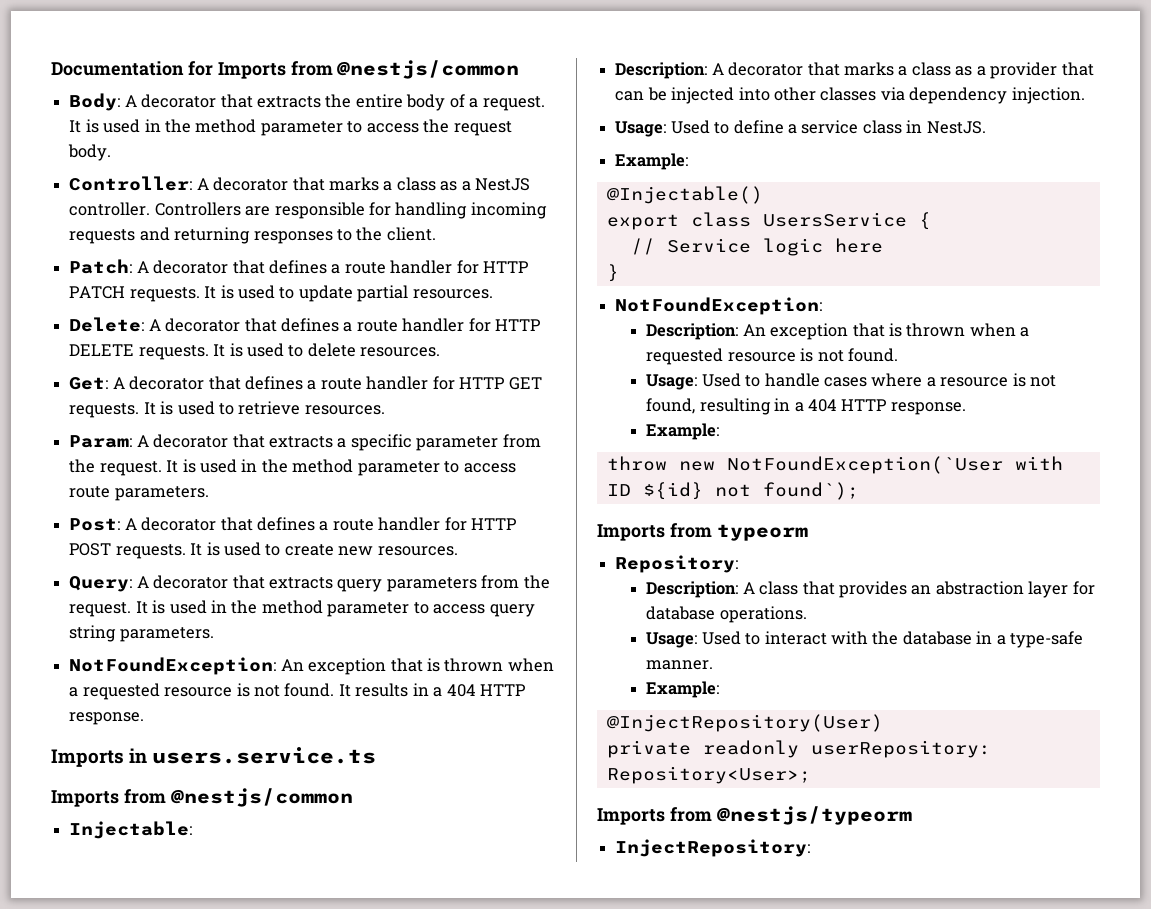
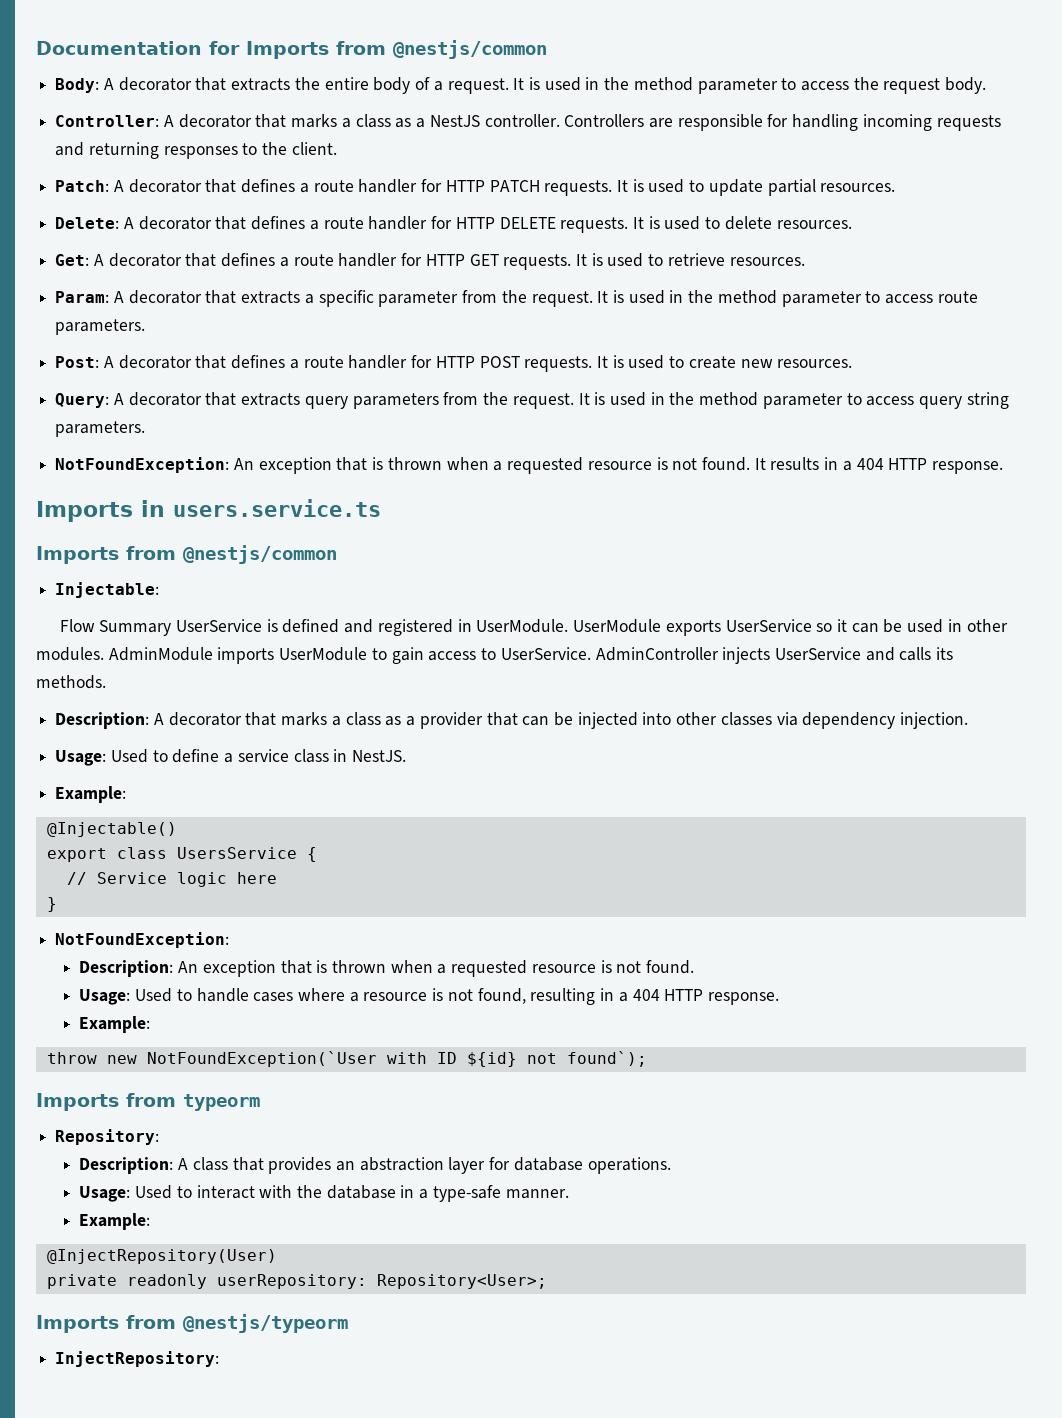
+ Flow Summary UserService is defined and registered in UserModule. UserModule exports UserService so it can be used in other modules. AdminModule imports UserModule to gain access to UserService. AdminController injects UserService and calls its methods.

